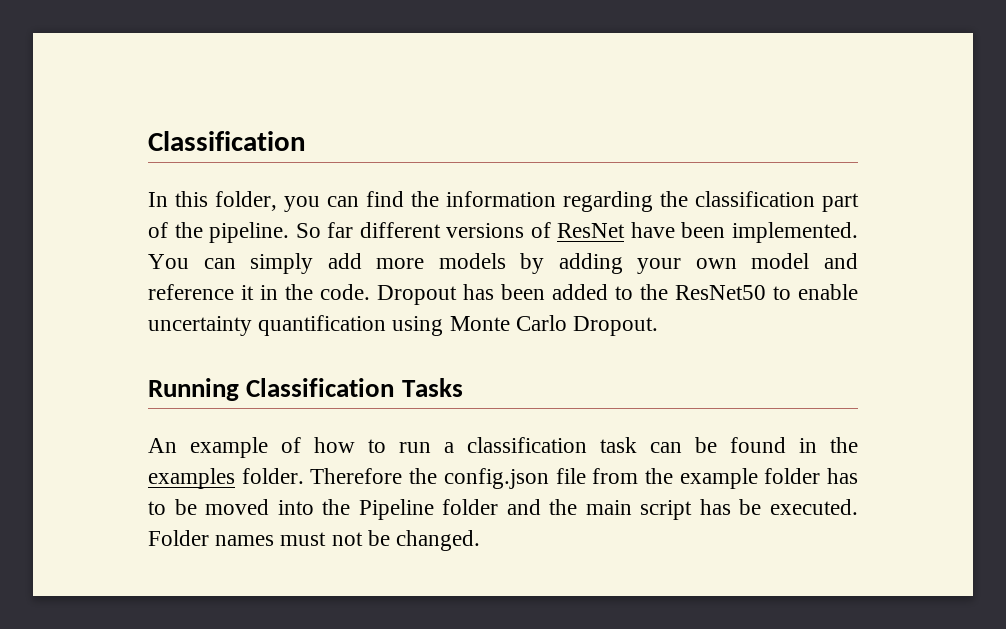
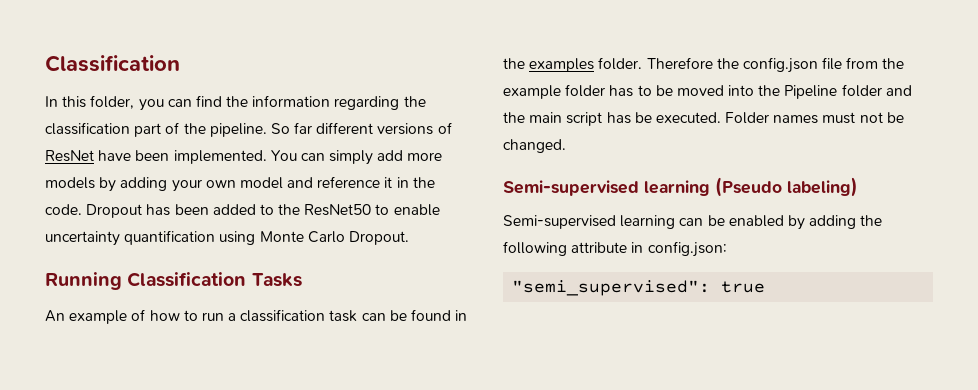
+ Semi-supervised learning (Pseudo labeling)
+ Semi-supervised learning can be enabled by adding the following attribute in config.json:
+ "semi_supervised": true

